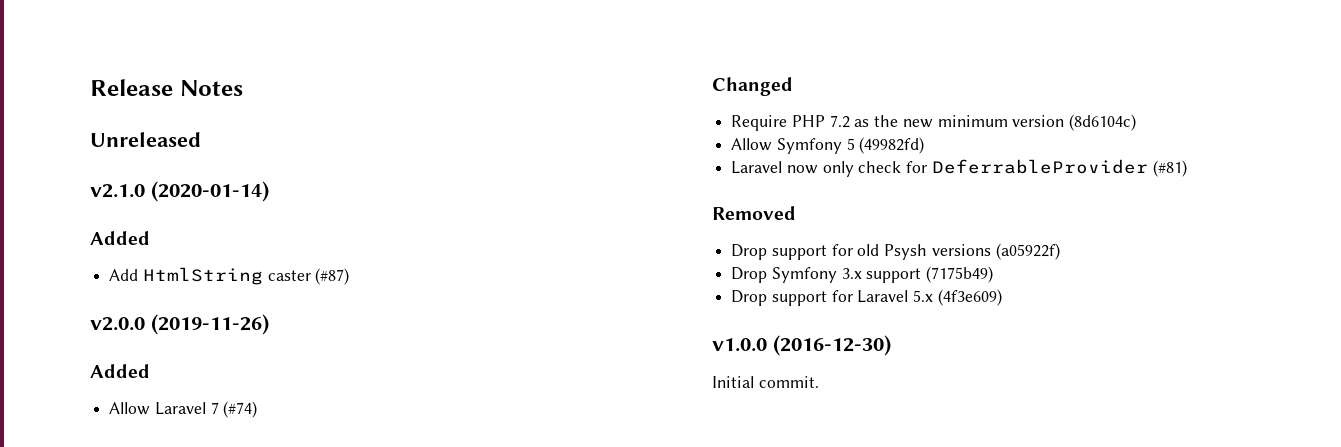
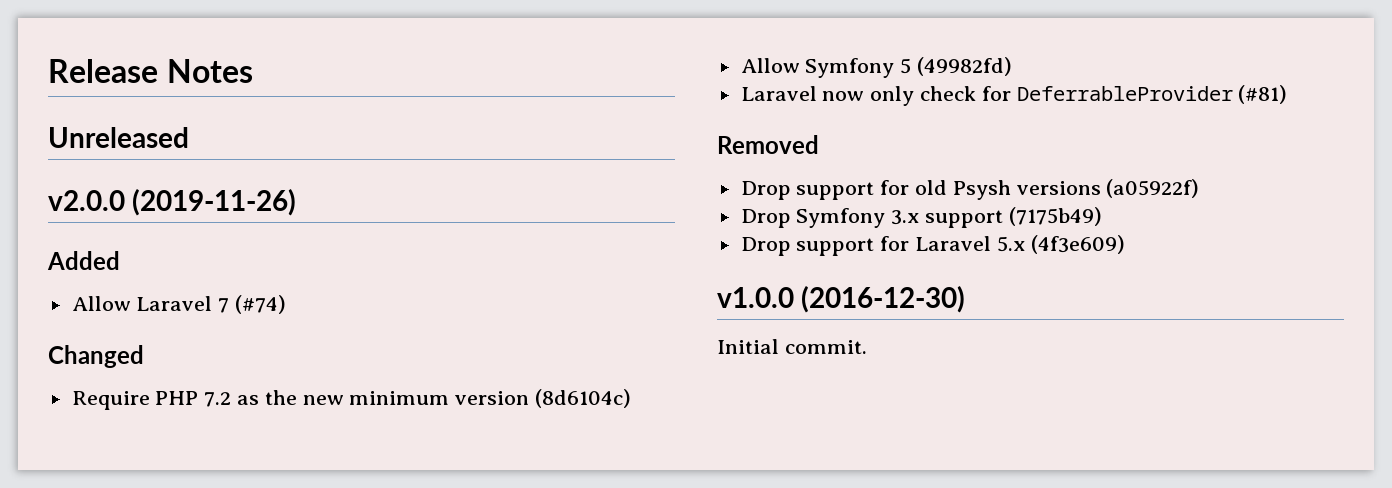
- v2.1.0 (2020-01-14)
- Added
- Add HtmlString caster (#87)

